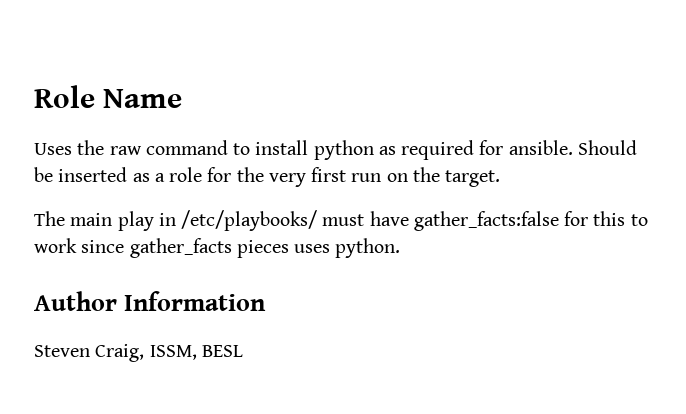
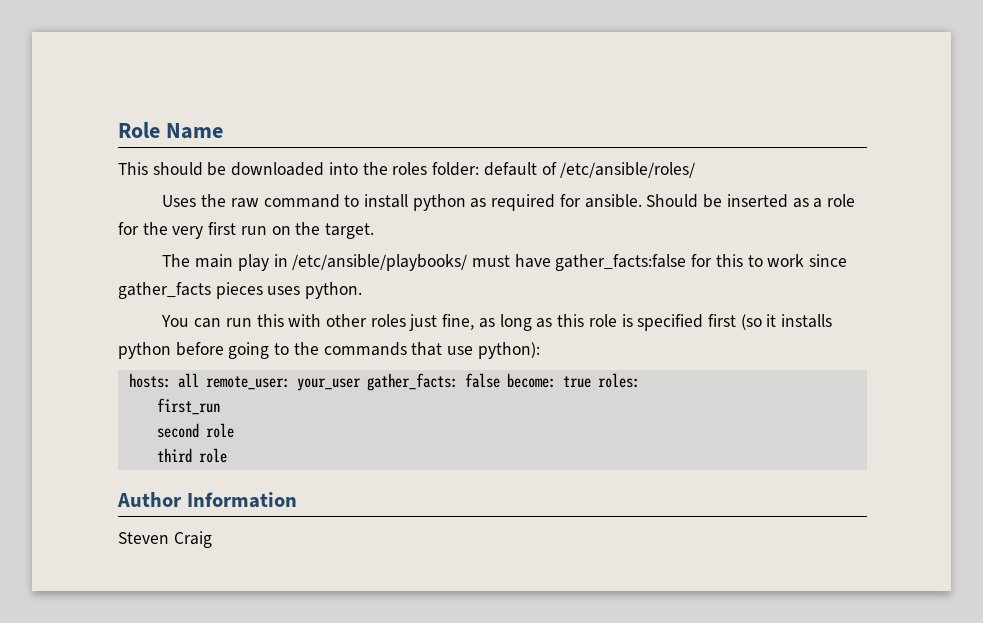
+ This should be downloaded into the roles folder: default of /etc/ansible/roles/
- The main play in /etc/playbooks/ must have gather_facts:false for this to work since gather_facts pieces uses python.
+ The main play in /etc/ansible/playbooks/ must have gather_facts:false for this to work since gather_facts pieces uses python.
+ You can run this with other roles just fine, as long as this role is specified first (so it installs python before going to the commands that use python):
+ hosts: all remote_user: your_user gather_facts: false become: true roles:
+ first_run
+ second role
+ third role
- Steven Craig, ISSM, BESL
+ Steven Craig

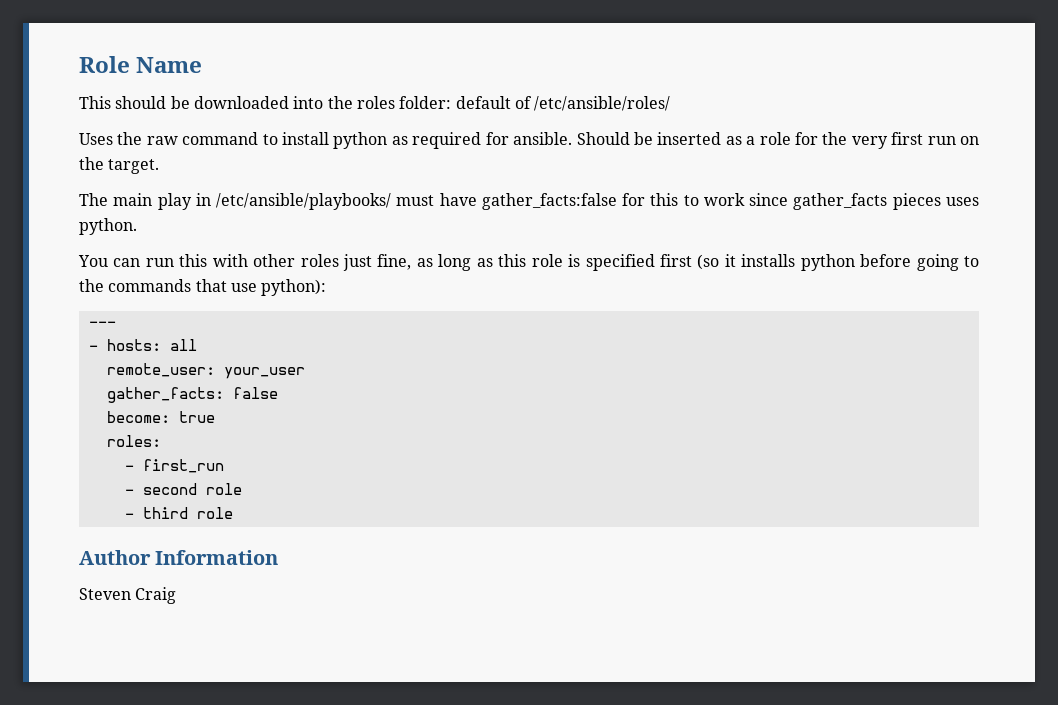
- hosts: all remote_user: your_user gather_facts: false become: true roles:
+ ---
+ - hosts: all
+ remote_user: your_user
+ gather_facts: false
+ become: true
+ roles:
- first_run
+ - first_run
- second role
+ - second role
- third role
+ - third role

